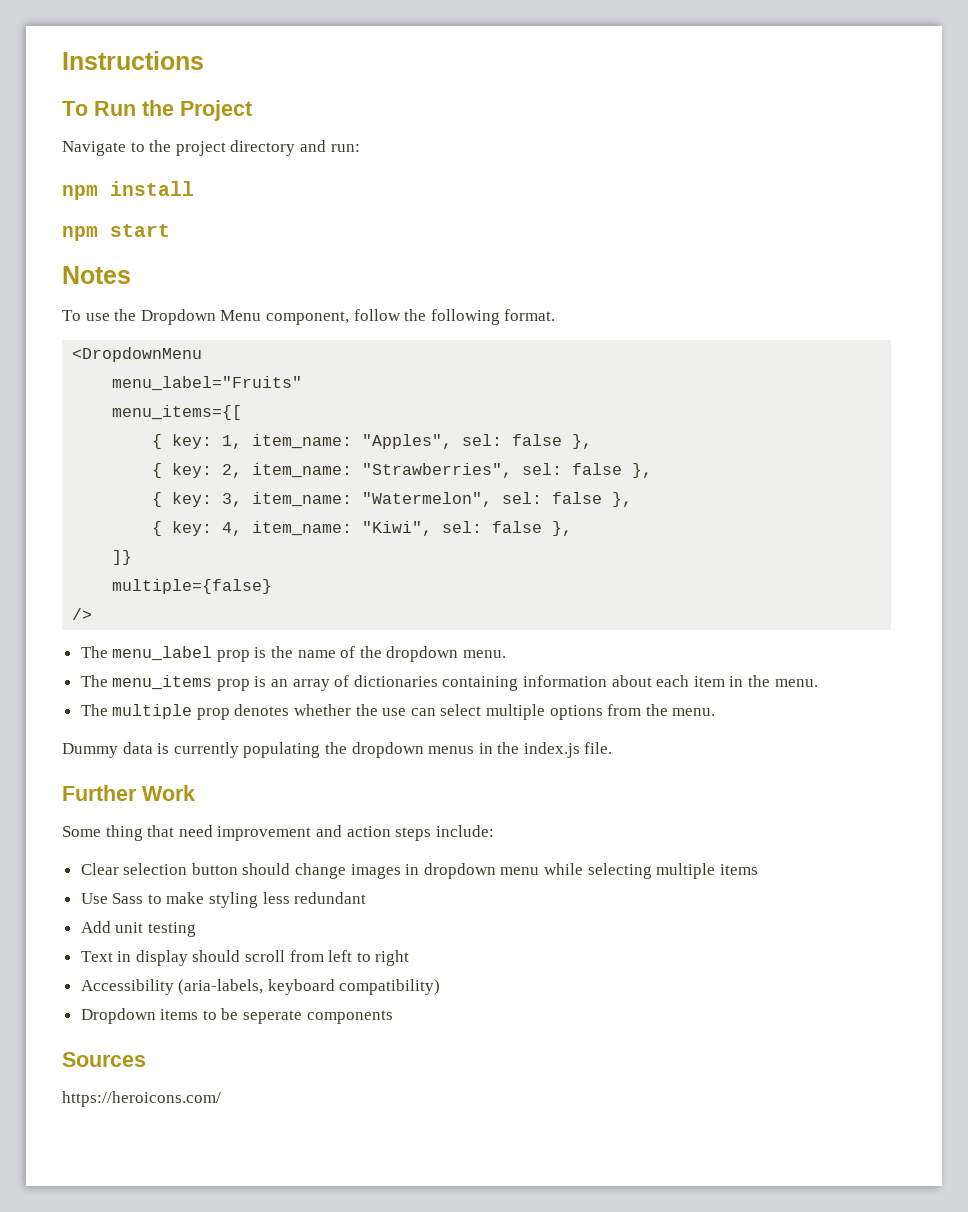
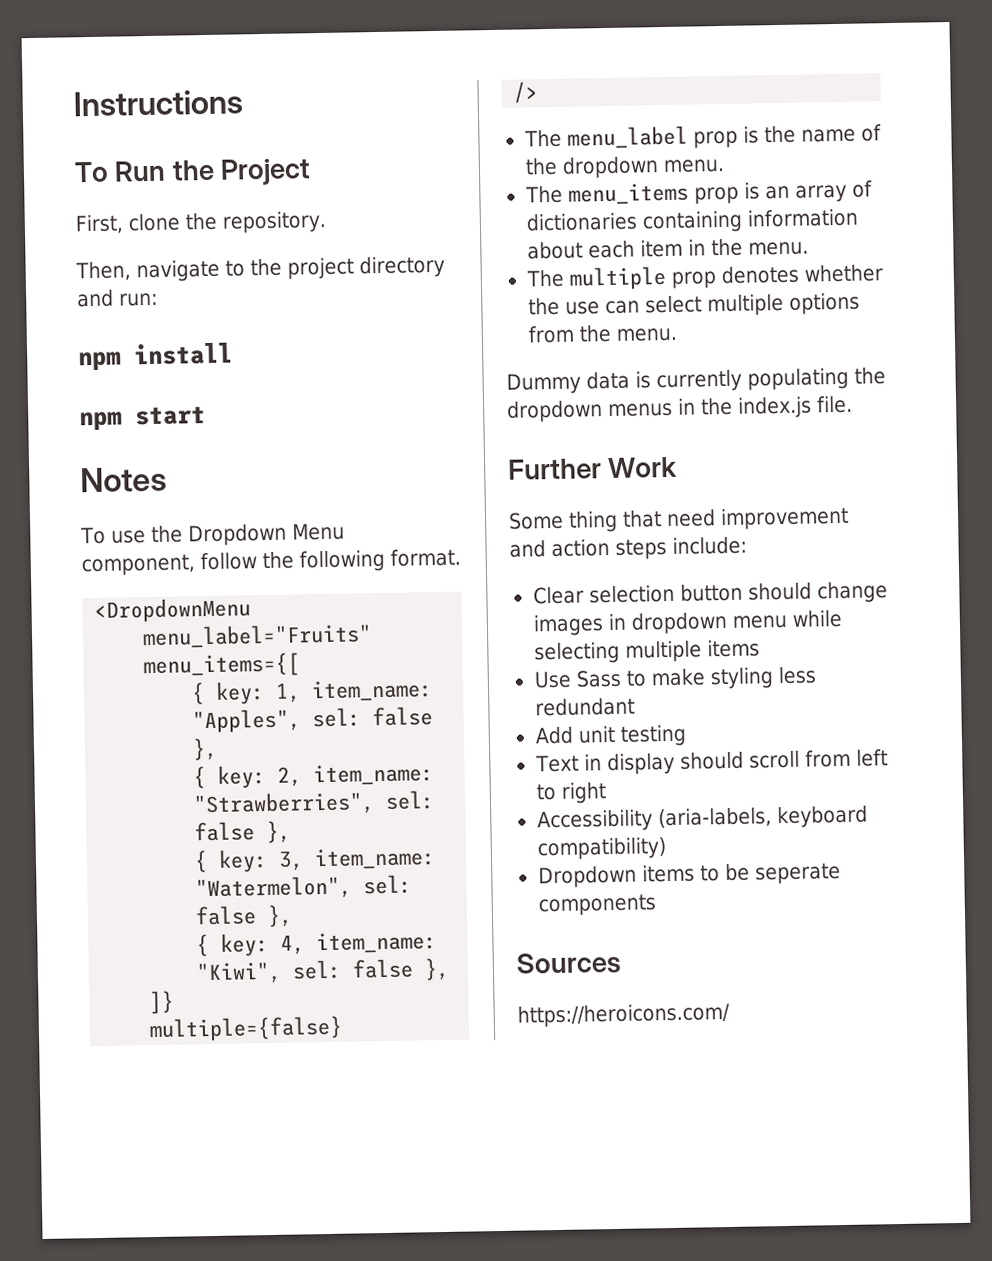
- Navigate to the project directory and run:
+ First, clone the repository.
+ Then, navigate to the project directory and run:

